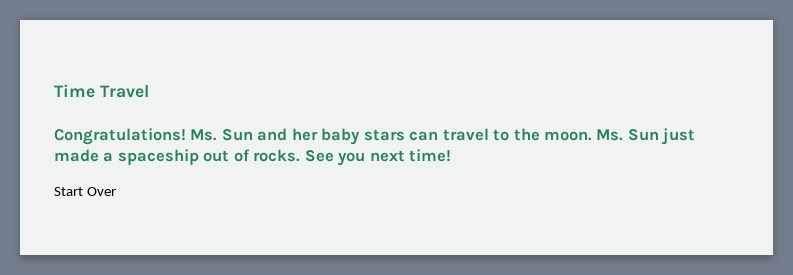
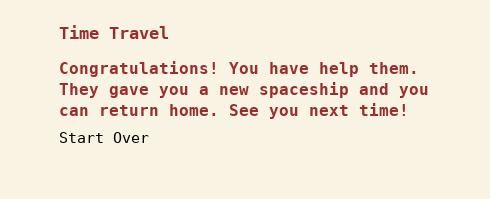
- Ms. Sun and her baby stars can travel to the moon. Ms. Sun just made a spaceship out of rocks.
+ You have help them. They gave you a new spaceship and you can return home.

